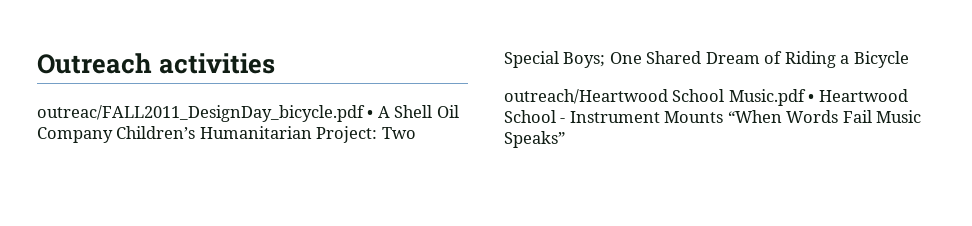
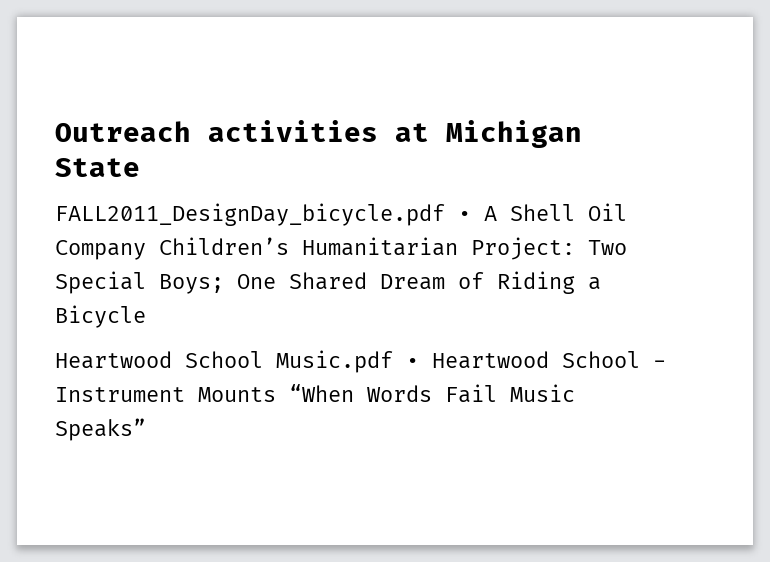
- Outreach activities
- outreac/FALL2011_DesignDay_bicycle.pdf • A Shell Oil Company Children’s Humanitarian Project: Two Special Boys; One Shared Dream of Riding a Bicycle
+ Outreach activities at Michigan State
+ FALL2011_DesignDay_bicycle.pdf • A Shell Oil Company Children’s Humanitarian Project: Two Special Boys; One Shared Dream of Riding a Bicycle
- outreach/Heartwood School Music.pdf • Heartwood School - Instrument Mounts “When Words Fail Music Speaks”
+ Heartwood School Music.pdf • Heartwood School - Instrument Mounts “When Words Fail Music Speaks”

